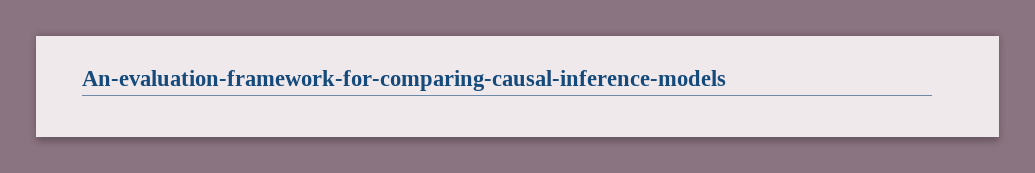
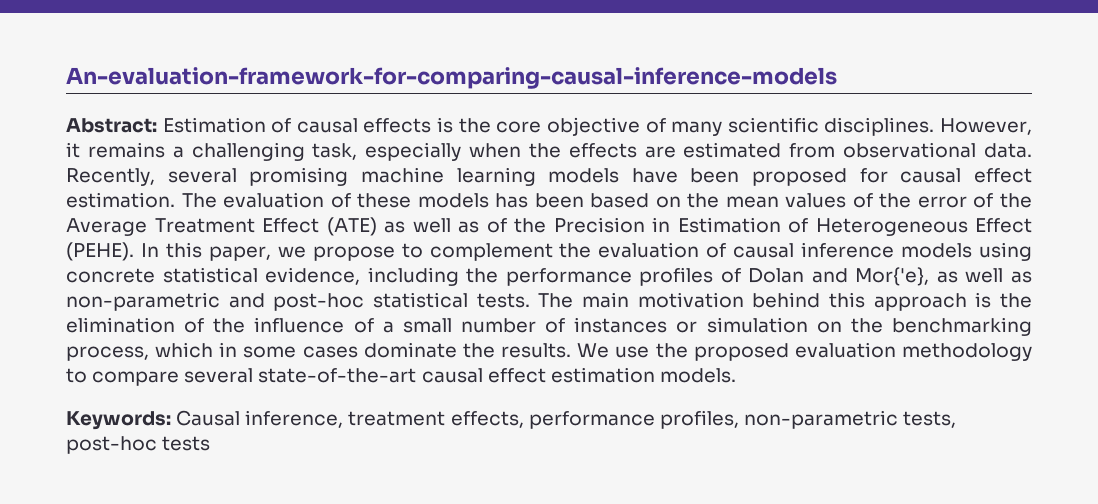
+ Abstract: Estimation of causal effects is the core objective of many scientific disciplines. However, it remains a challenging task, especially when the effects are estimated from observational data. Recently, several promising machine learning models have been proposed for causal effect estimation. The evaluation of these models has been based on the mean values of the error of the Average Treatment Effect (ATE) as well as of the Precision in Estimation of Heterogeneous Effect (PEHE). In this paper, we propose to complement the evaluation of causal inference models using concrete statistical evidence, including the performance profiles of Dolan and Mor{'e}, as well as non-parametric and post-hoc statistical tests. The main motivation behind this approach is the elimination of the influence of a small number of instances or simulation on the benchmarking process, which in some cases dominate the results. We use the proposed evaluation methodology to compare several state-of-the-art causal effect estimation models.
+ Keywords: Causal inference, treatment effects, performance profiles, non-parametric tests, post-hoc tests

